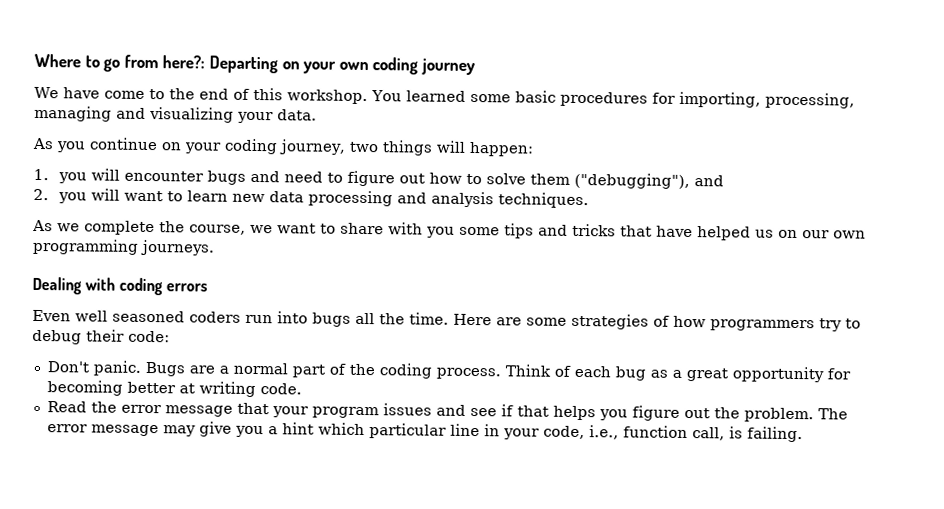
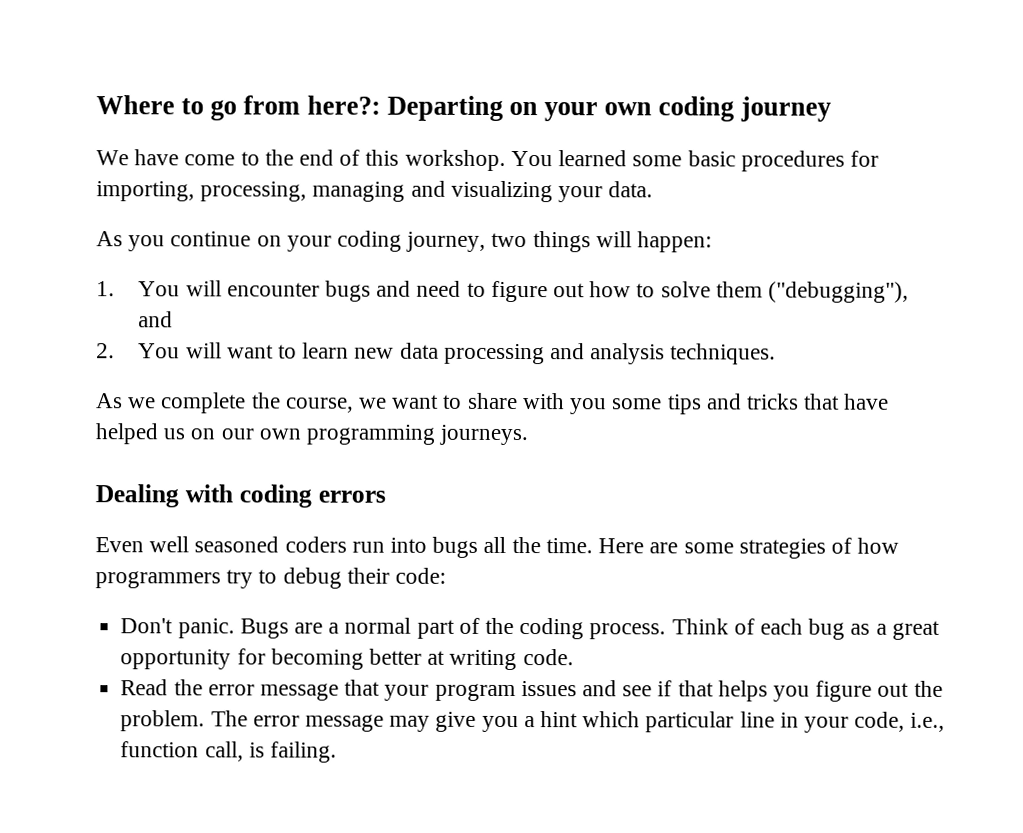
- 1. you will encounter bugs and need to figure out how to solve them ("debugging"), and
+ 1. You will encounter bugs and need to figure out how to solve them ("debugging"), and
- 2. you will want to learn new data processing and analysis techniques.
+ 2. You will want to learn new data processing and analysis techniques.

